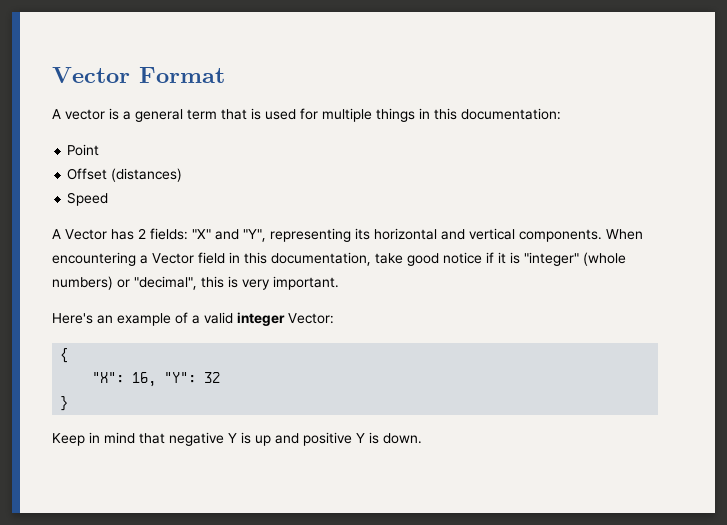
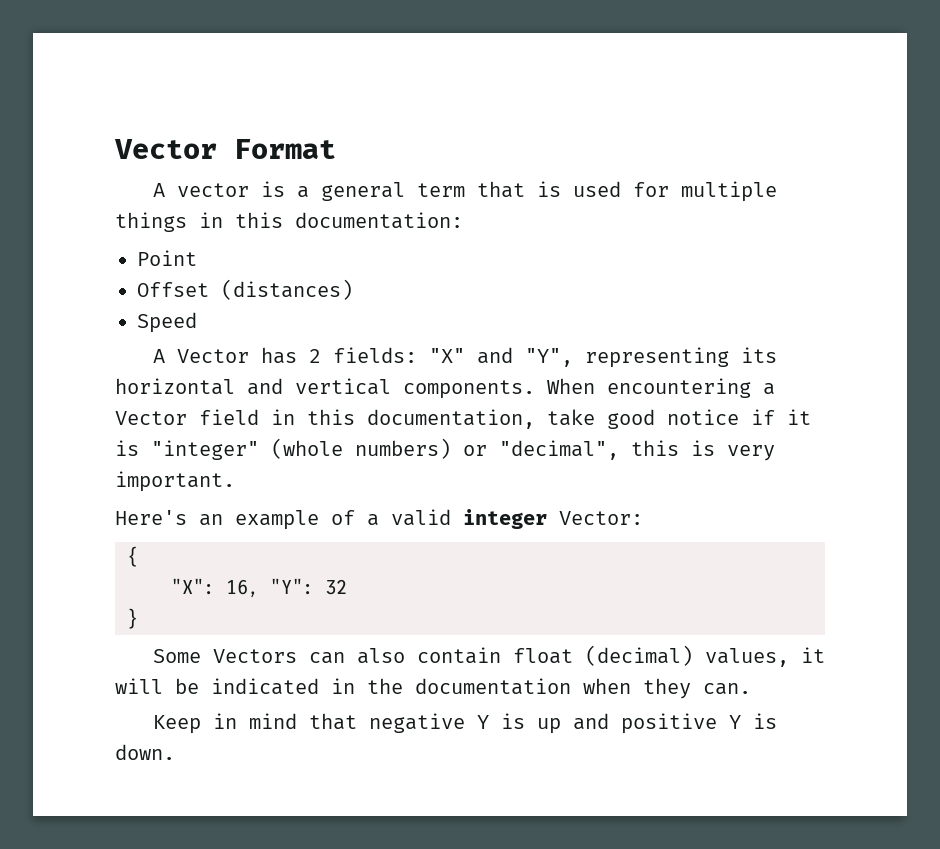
+ Some Vectors can also contain float (decimal) values, it will be indicated in the documentation when they can.

